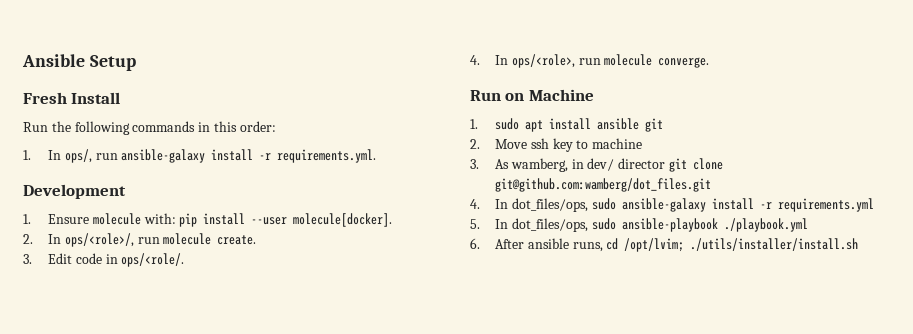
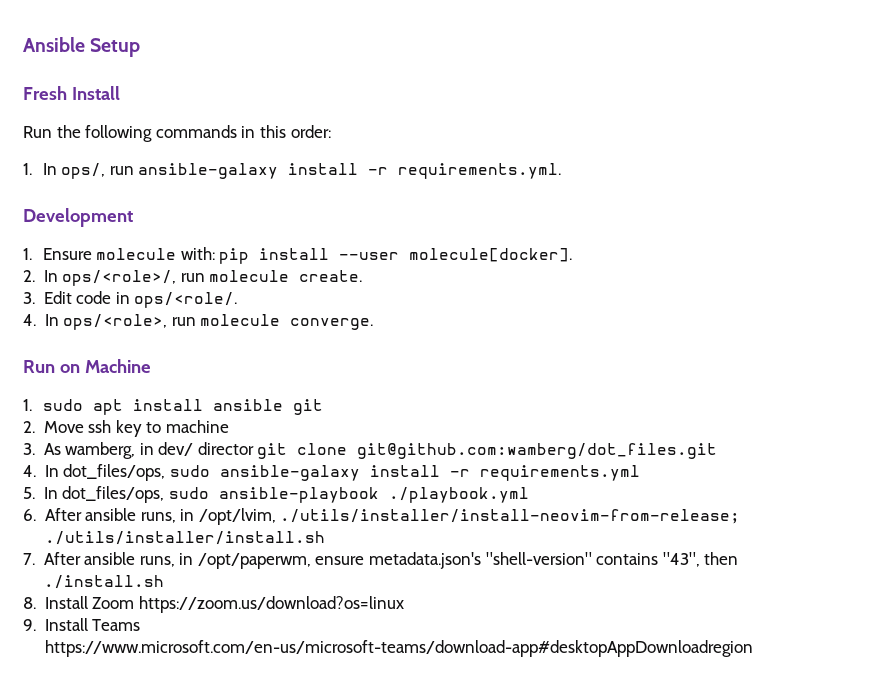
- 6. After ansible runs, cd /opt/lvim; ./utils/installer/install.sh
+ 6. After ansible runs, in /opt/lvim, ./utils/installer/install-neovim-from-release; ./utils/installer/install.sh
+ 7. After ansible runs, in /opt/paperwm, ensure metadata.json's "shell-version" contains "43", then ./install.sh
+ 8. Install Zoom https://zoom.us/download?os=linux
+ 9. Install Teams https://www.microsoft.com/en-us/microsoft-teams/download-app#desktopAppDownloadregion

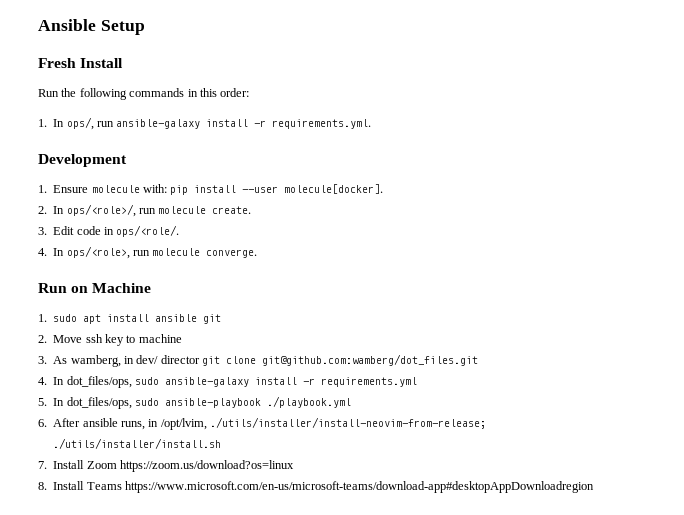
- 7. After ansible runs, in /opt/paperwm, ensure metadata.json's "shell-version" contains "43", then ./install.sh
- 8. Install Zoom https://zoom.us/download?os=linux
+ 7. Install Zoom https://zoom.us/download?os=linux
- 9. Install Teams https://www.microsoft.com/en-us/microsoft-teams/download-app#desktopAppDownloadregion
+ 8. Install Teams https://www.microsoft.com/en-us/microsoft-teams/download-app#desktopAppDownloadregion

